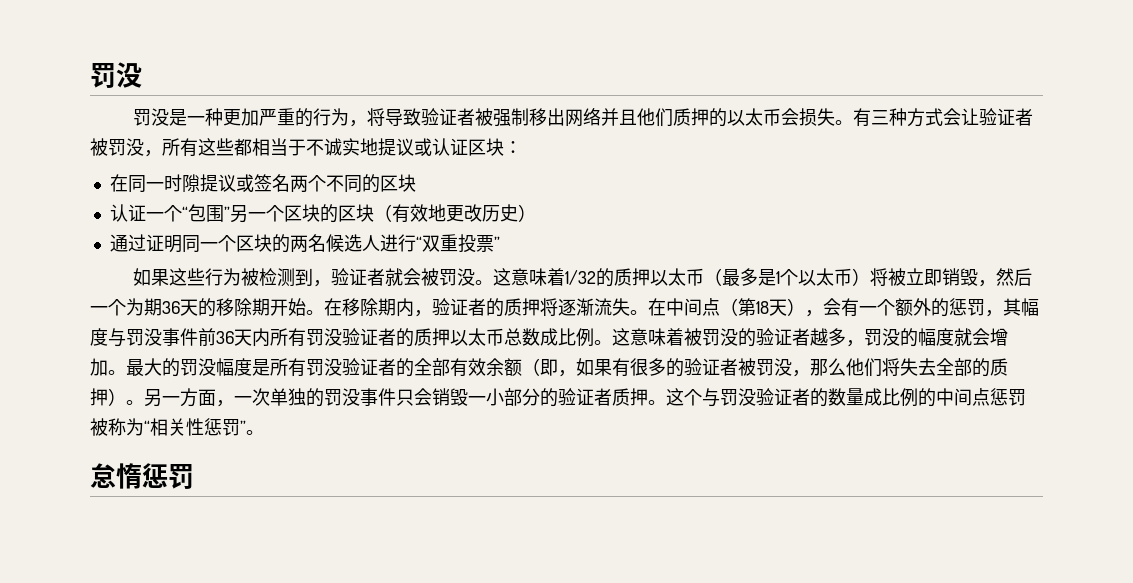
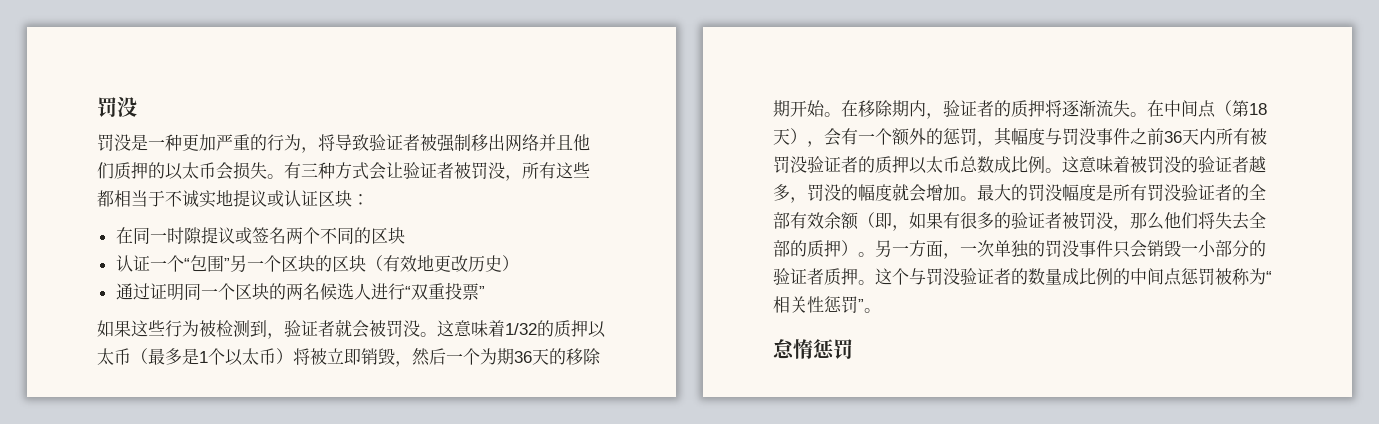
- 在中间点（第18天），会有一个额外的惩罚，其幅度与罚没事件前36天内所有罚没验证者的质押以太币总数成比例。
+ 在中间点（第18天），会有一个额外的惩罚，其幅度与罚没事件之前36天内所有被罚没验证者的质押以太币总数成比例。

